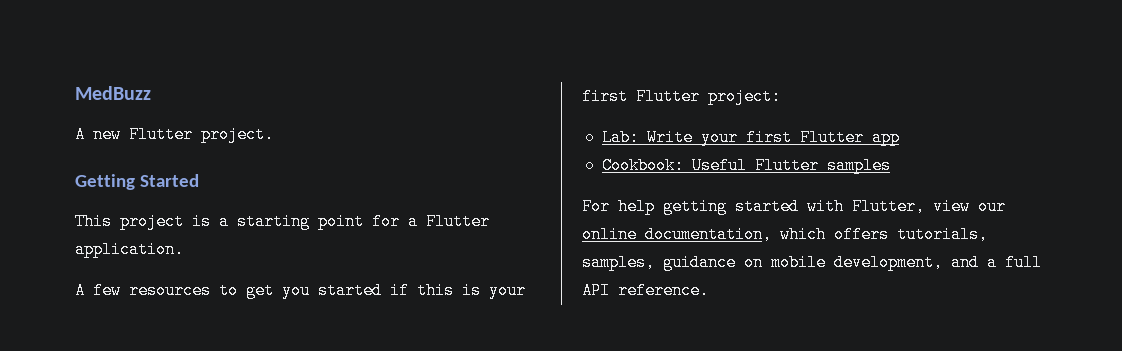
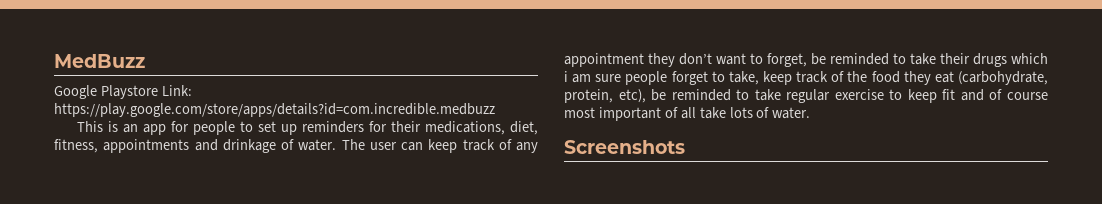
- A new Flutter project.
- Getting Started
- This project is a starting point for a Flutter application.
- A few resources to get you started if this is your first Flutter project:
- Lab: Write your first Flutter app
- Cookbook: Useful Flutter samples
- For help getting started with Flutter, view our online documentation, which offers tutorials, samples, guidance on mobile development, and a full API reference.
+ Google Playstore Link: https://play.google.com/store/apps/details?id=com.incredible.medbuzz
+ This is an app for people to set up reminders for their medications, diet, fitness, appointments and drinkage of water. The user can keep track of any appointment they don’t want to forget, be reminded to take their drugs which i am sure people forget to take, keep track of the food they eat (carbohydrate, protein, etc), be reminded to take regular exercise to keep fit and of course most important of all take lots of water.
+ Screenshots

